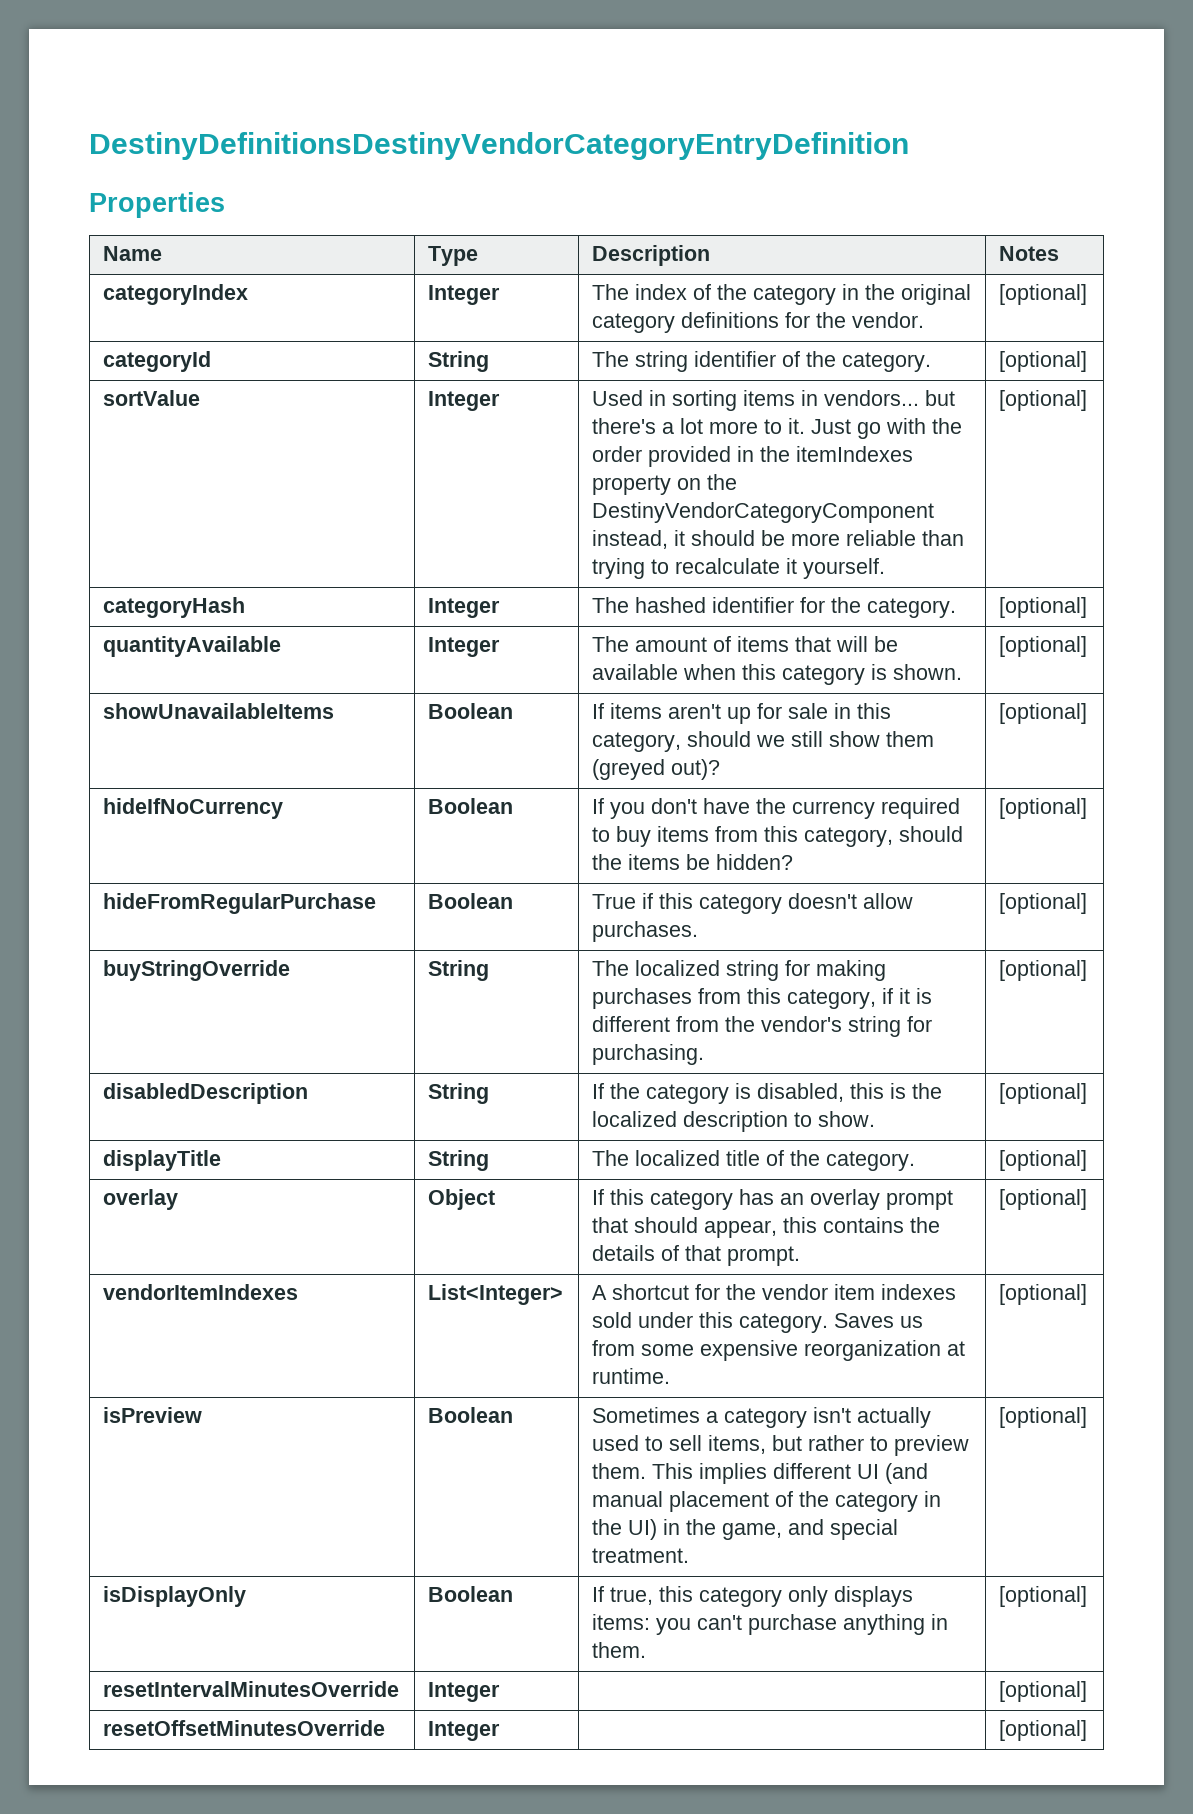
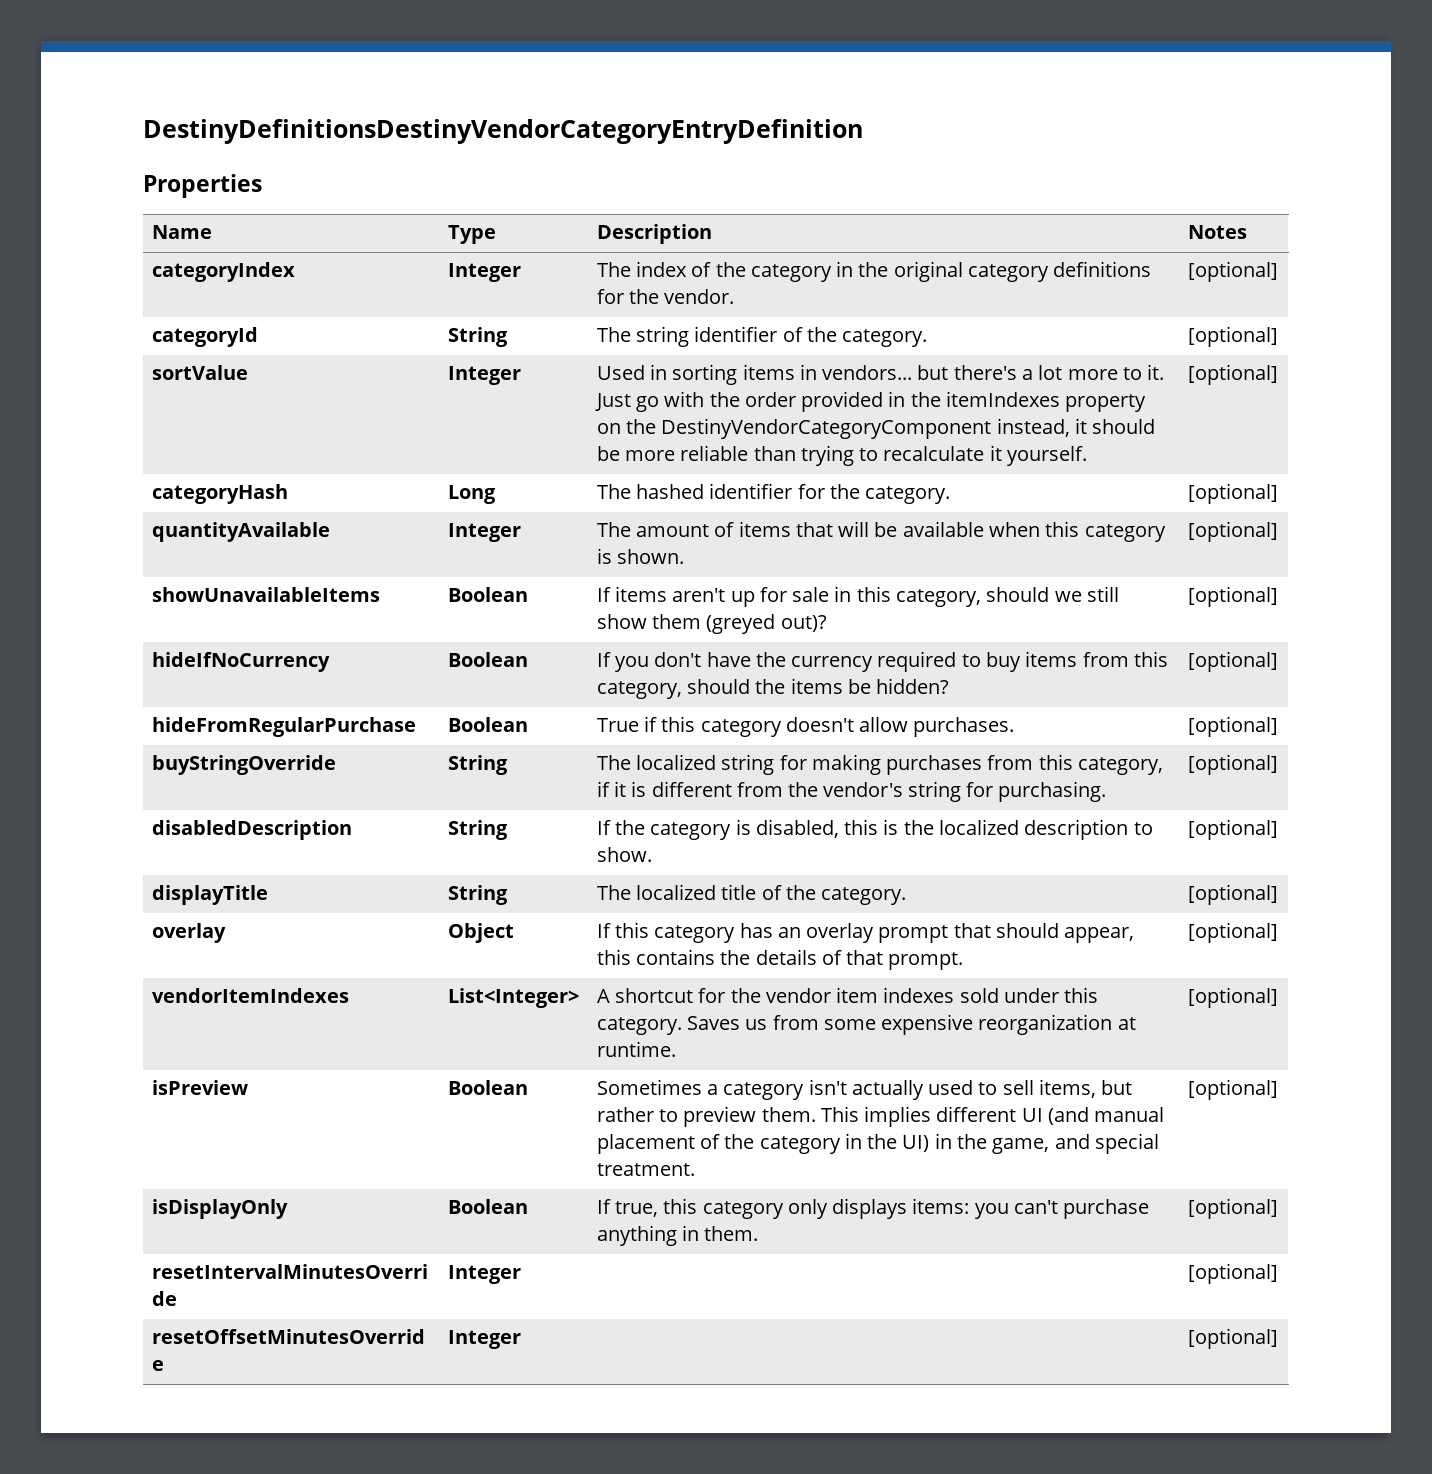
- categoryHash | Integer | The hashed identifier for the category. | [optional]
+ categoryHash | Long | The hashed identifier for the category. | [optional]

